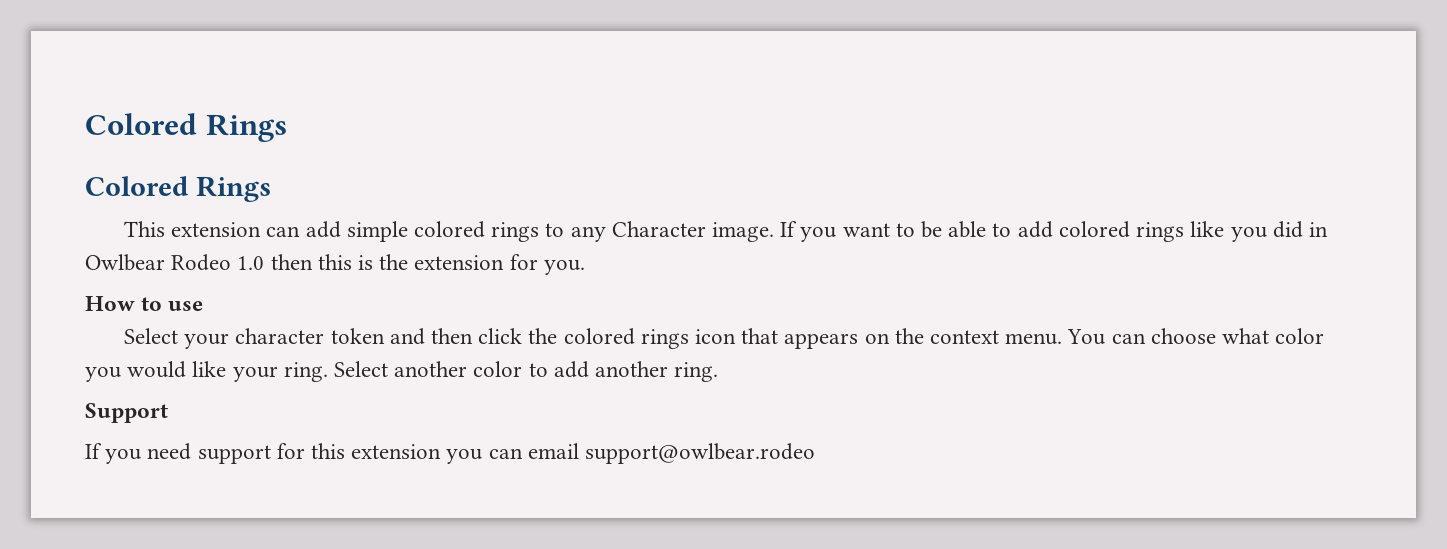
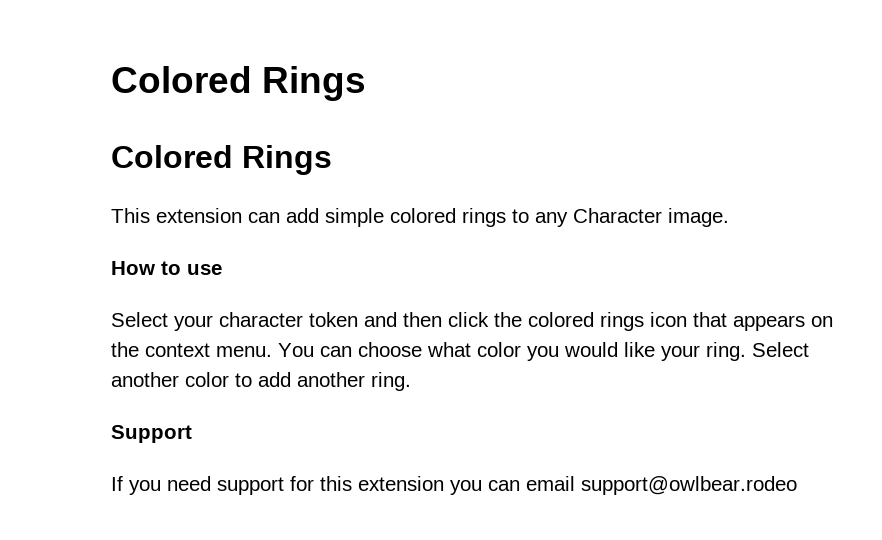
- If you want to be able to add colored rings like you did in Owlbear Rodeo 1.0 then this is the extension for you.

